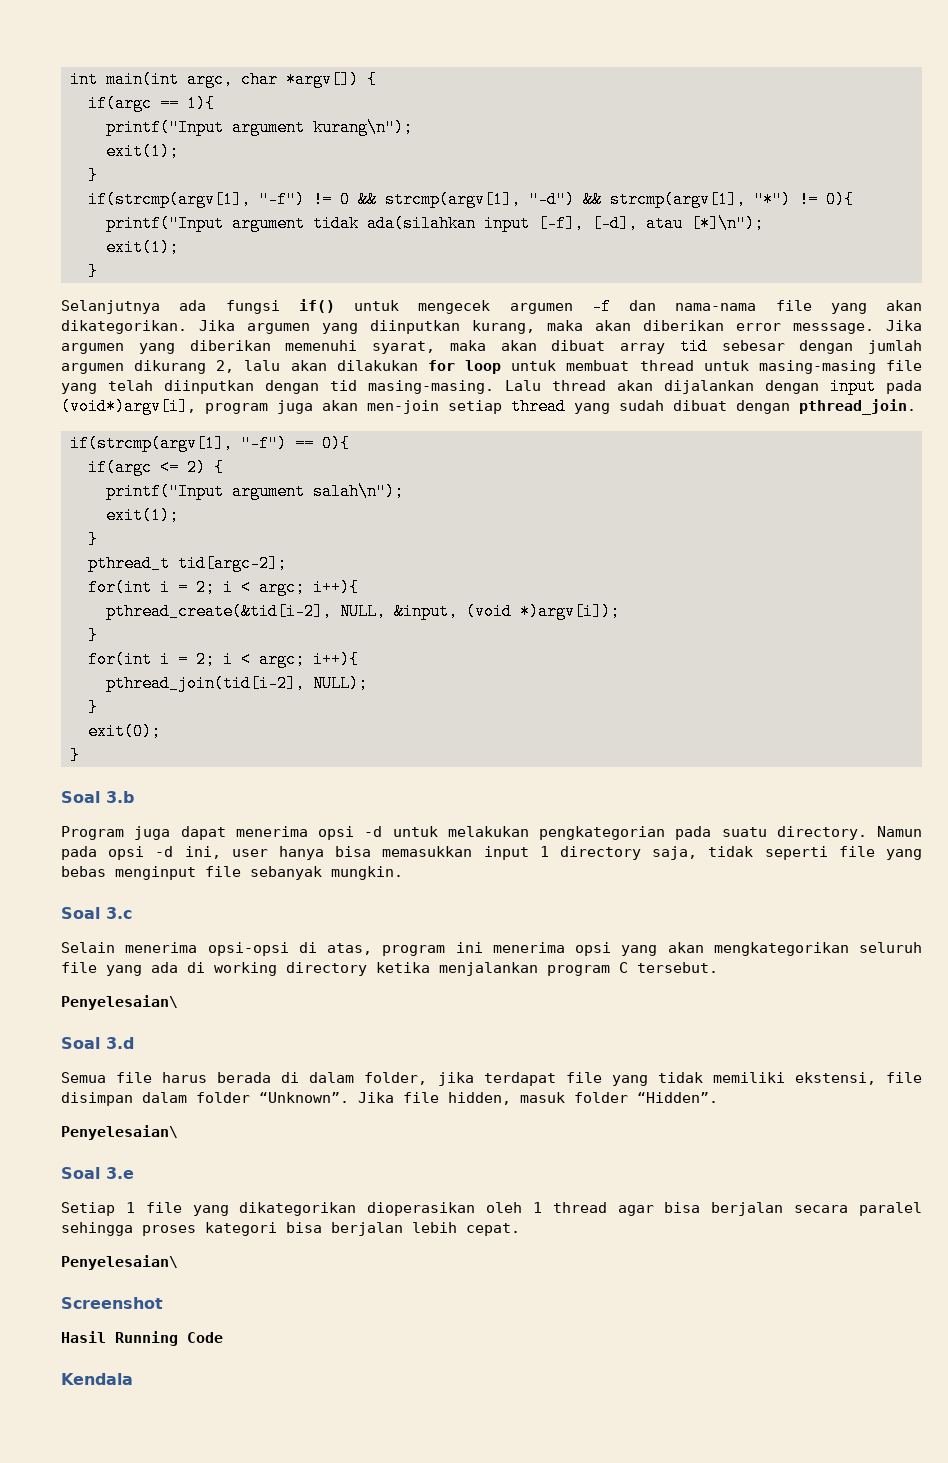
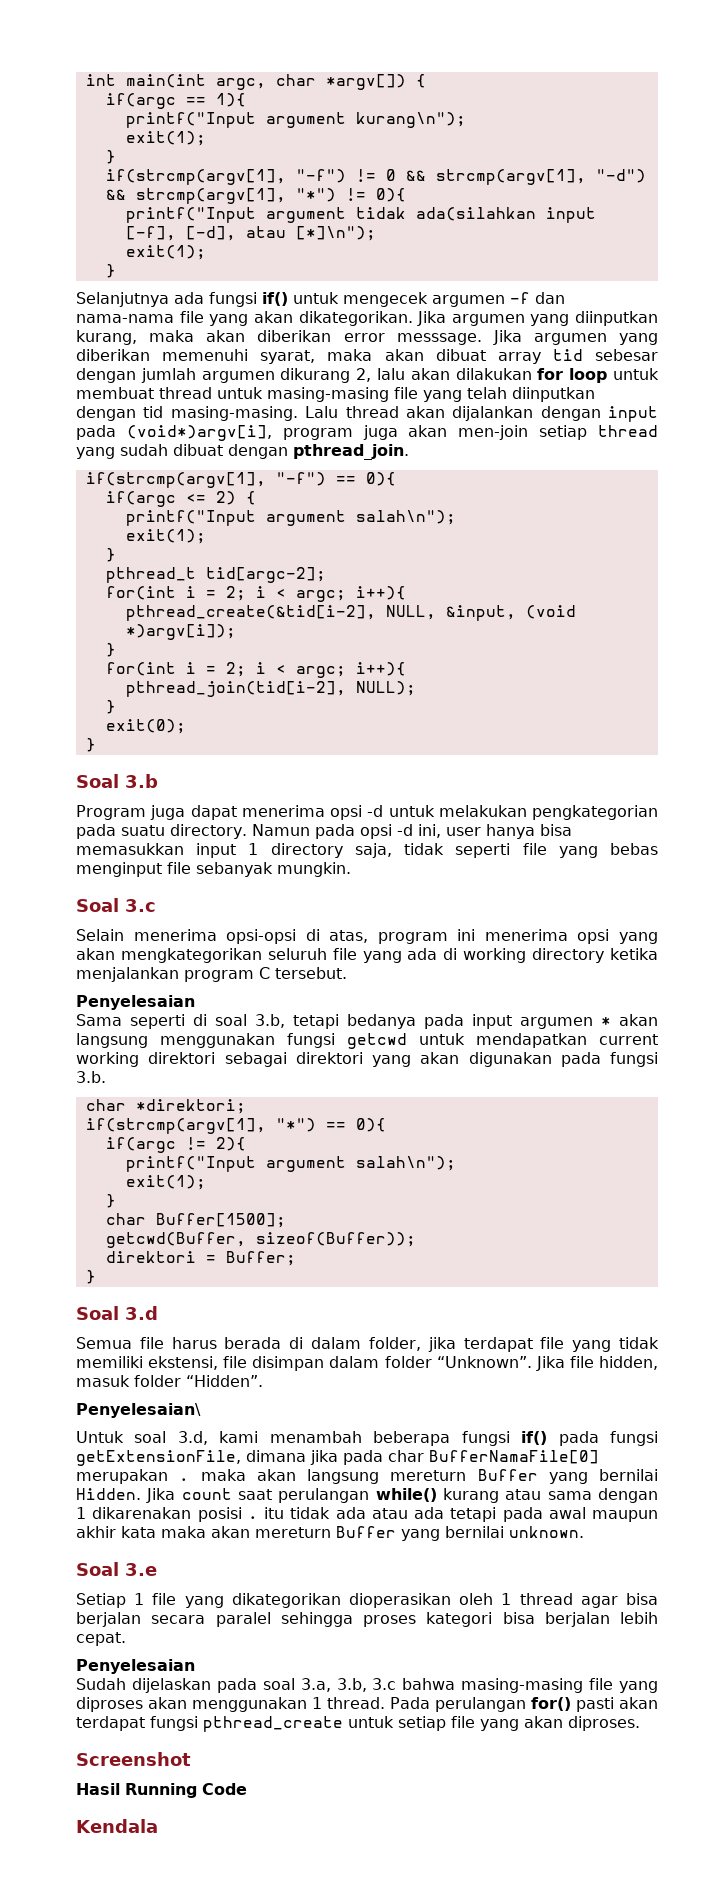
  Selain menerima opsi-opsi di atas, program ini menerima opsi yang akan mengkategorikan seluruh file yang ada di working directory ketika menjalankan program C tersebut.
- Penyelesaian\
+ Penyelesaian
+ Sama seperti di soal 3.b, tetapi bedanya pada input argumen * akan langsung menggunakan fungsi getcwd untuk mendapatkan current working direktori sebagai direktori yang akan digunakan pada fungsi 3.b.
+ char *direktori;
+ if(strcmp(argv[1], "*") == 0){
+ if(argc != 2){
+ printf("Input argument salah\n");
+ exit(1);
+ }
+ char Buffer[1500];
+ getcwd(Buffer, sizeof(Buffer));
+ direktori = Buffer;
+ }
+ Untuk soal 3.d, kami menambah beberapa fungsi if() pada fungsi getExtensionFile, dimana jika pada char BufferNamaFile[0] merupakan . maka akan langsung mereturn Buffer yang bernilai Hidden. Jika count saat perulangan while() kurang atau sama dengan 1 dikarenakan posisi . itu tidak ada atau ada tetapi pada awal maupun akhir kata maka akan mereturn Buffer yang bernilai unknown.
  Setiap 1 file yang dikategorikan dioperasikan oleh 1 thread agar bisa berjalan secara paralel sehingga proses kategori bisa berjalan lebih cepat.
- Penyelesaian\
+ Penyelesaian
+ Sudah dijelaskan pada soal 3.a, 3.b, 3.c bahwa masing-masing file yang diproses akan menggunakan 1 thread. Pada perulangan for() pasti akan terdapat fungsi pthread_create untuk setiap file yang akan diproses.

